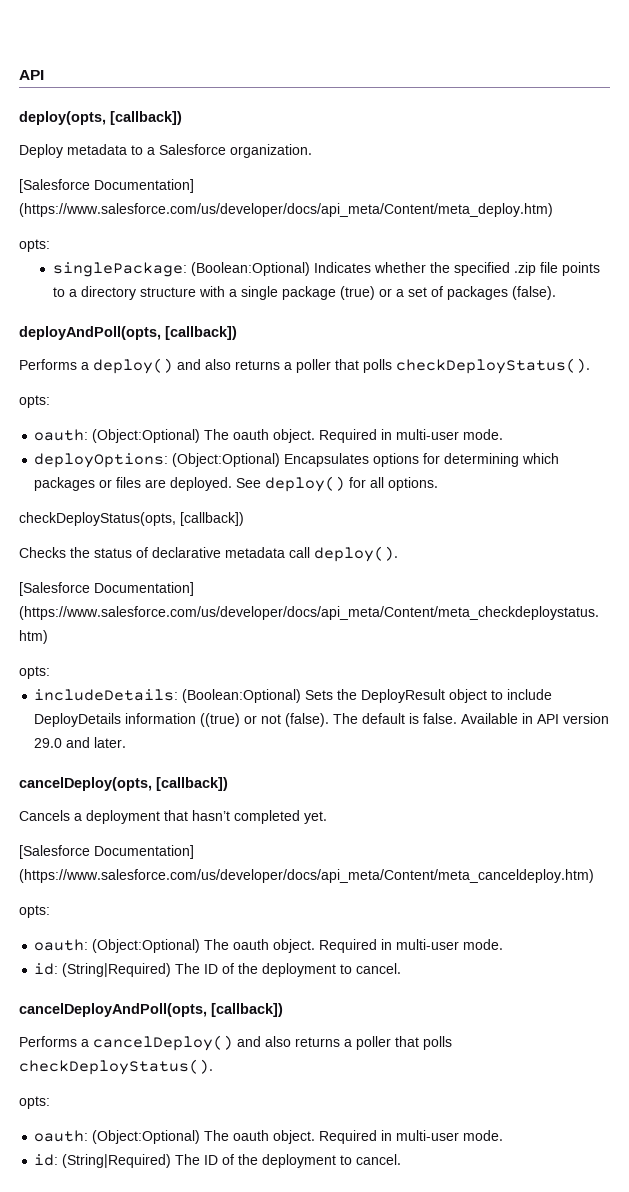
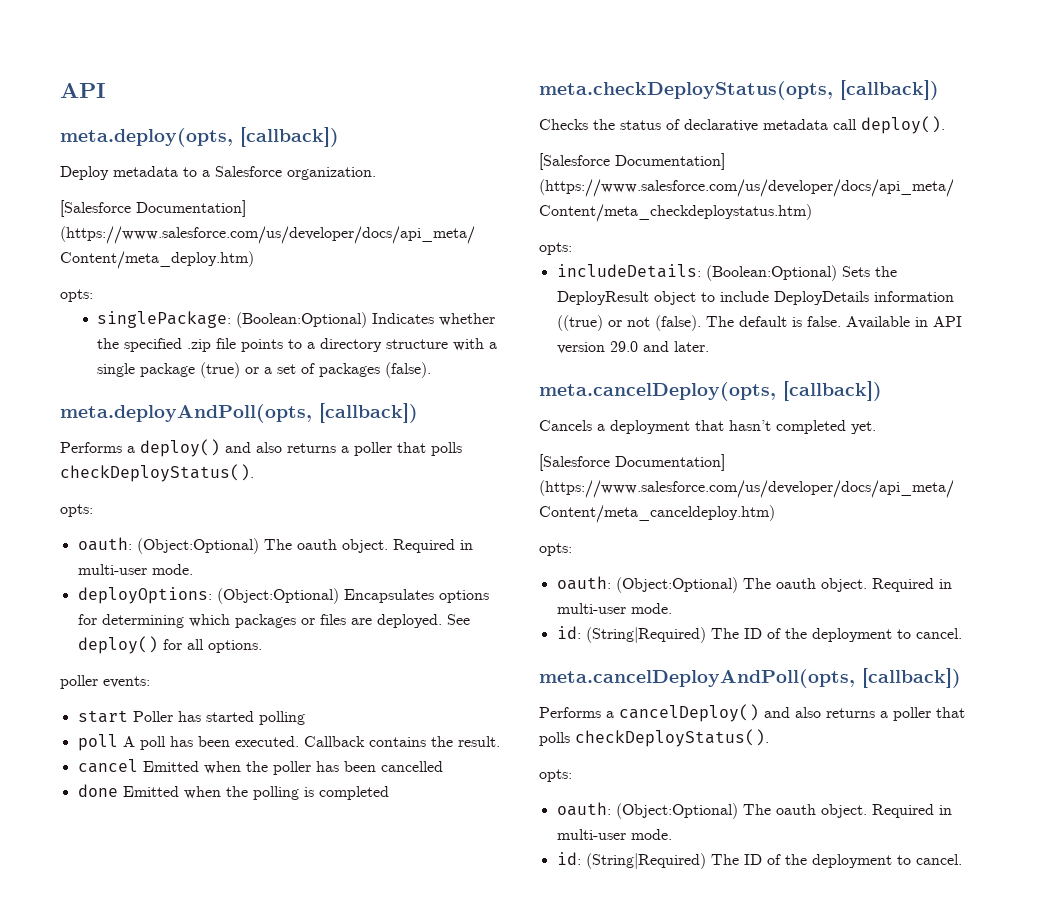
- deploy(opts, [callback])
+ meta.deploy(opts, [callback])
- deployAndPoll(opts, [callback])
+ meta.deployAndPoll(opts, [callback])
- checkDeployStatus(opts, [callback])
+ poller events:
+ start Poller has started polling
+ poll A poll has been executed. Callback contains the result.
+ cancel Emitted when the poller has been cancelled
+ done Emitted when the polling is completed
+ meta.checkDeployStatus(opts, [callback])
- cancelDeploy(opts, [callback])
+ meta.cancelDeploy(opts, [callback])
- cancelDeployAndPoll(opts, [callback])
+ meta.cancelDeployAndPoll(opts, [callback])

